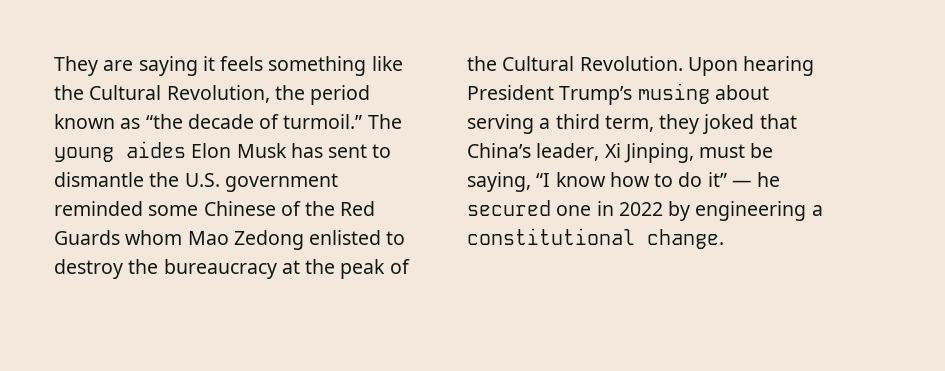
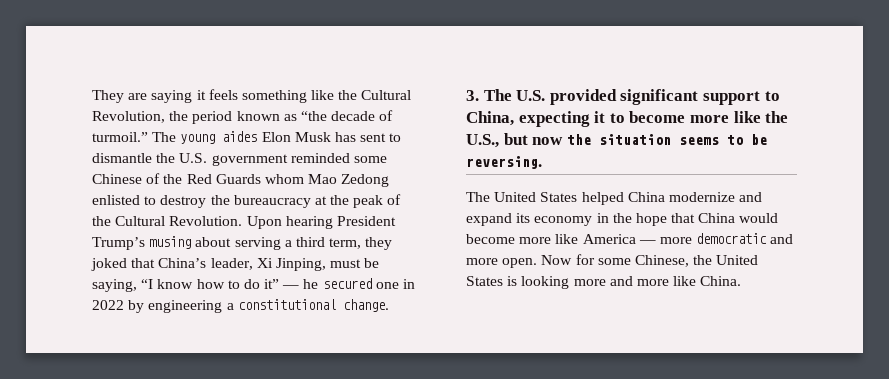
+ 3. The U.S. provided significant support to China, expecting it to become more like the U.S., but now the situation seems to be reversing.
+ The United States helped China modernize and expand its economy in the hope that China would become more like America — more democratic and more open. Now for some Chinese, the United States is looking more and more like China.

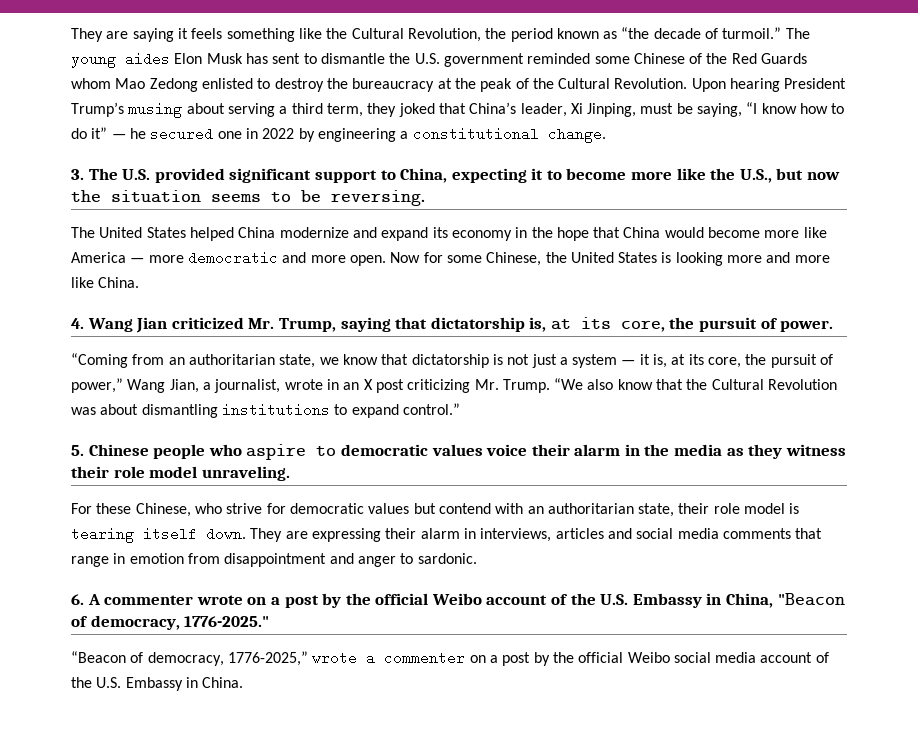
+ 4. Wang Jian criticized Mr. Trump, saying that dictatorship is, at its core, the pursuit of power.
+ “Coming from an authoritarian state, we know that dictatorship is not just a system — it is, at its core, the pursuit of power,” Wang Jian, a journalist, wrote in an X post criticizing Mr. Trump. “We also know that the Cultural Revolution was about dismantling institutions to expand control.”
+ 5. Chinese people who aspire to democratic values voice their alarm in the media as they witness their role model unraveling.
+ For these Chinese, who strive for democratic values but contend with an authoritarian state, their role model is tearing itself down. They are expressing their alarm in interviews, articles and social media comments that range in emotion from disappointment and anger to sardonic.
+ 6. A commenter wrote on a post by the official Weibo account of the U.S. Embassy in China, "Beacon of democracy, 1776-2025."
+ “Beacon of democracy, 1776-2025,” wrote a commenter on a post by the official Weibo social media account of the U.S. Embassy in China.

